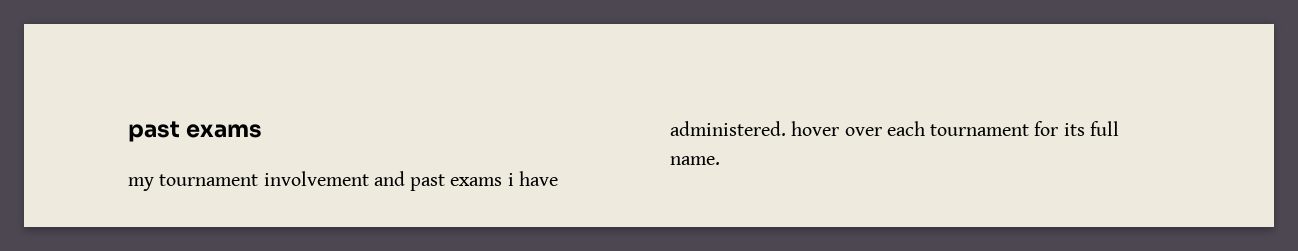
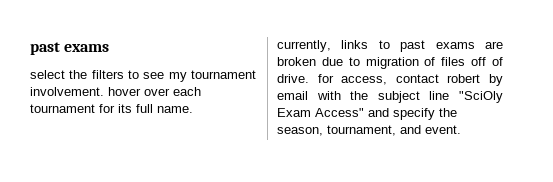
- my tournament involvement and past exams i have administered. hover over each tournament for its full name.
+ select the filters to see my tournament involvement. hover over each tournament for its full name.
+ currently, links to past exams are broken due to migration of files off of drive. for access, contact robert by email with the subject line "SciOly Exam Access" and specify the season, tournament, and event.

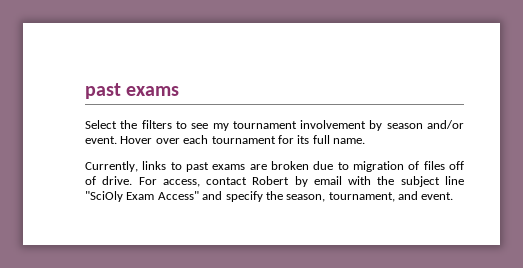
- select the filters to see my tournament involvement. hover over each tournament for its full name.
+ Select the filters to see my tournament involvement by season and/or event. Hover over each tournament for its full name.
- currently, links to past exams are broken due to migration of files off of drive. for access, contact robert by email with the subject line "SciOly Exam Access" and specify the season, tournament, and event.
+ Currently, links to past exams are broken due to migration of files off of drive. For access, contact Robert by email with the subject line "SciOly Exam Access" and specify the season, tournament, and event.

